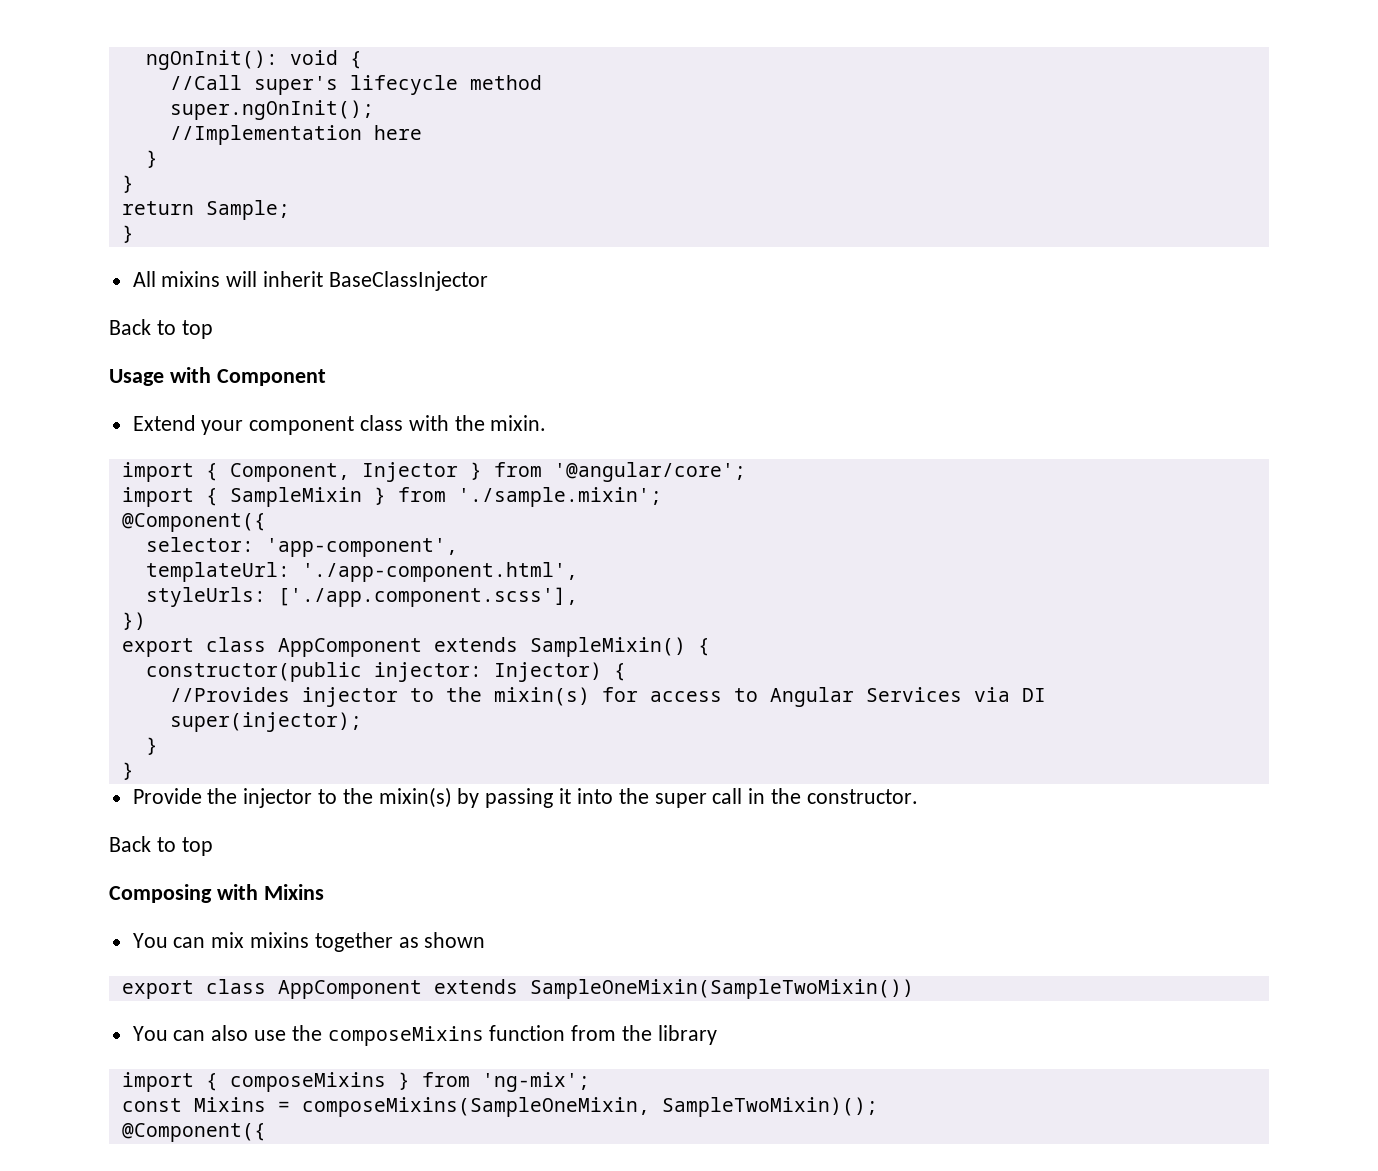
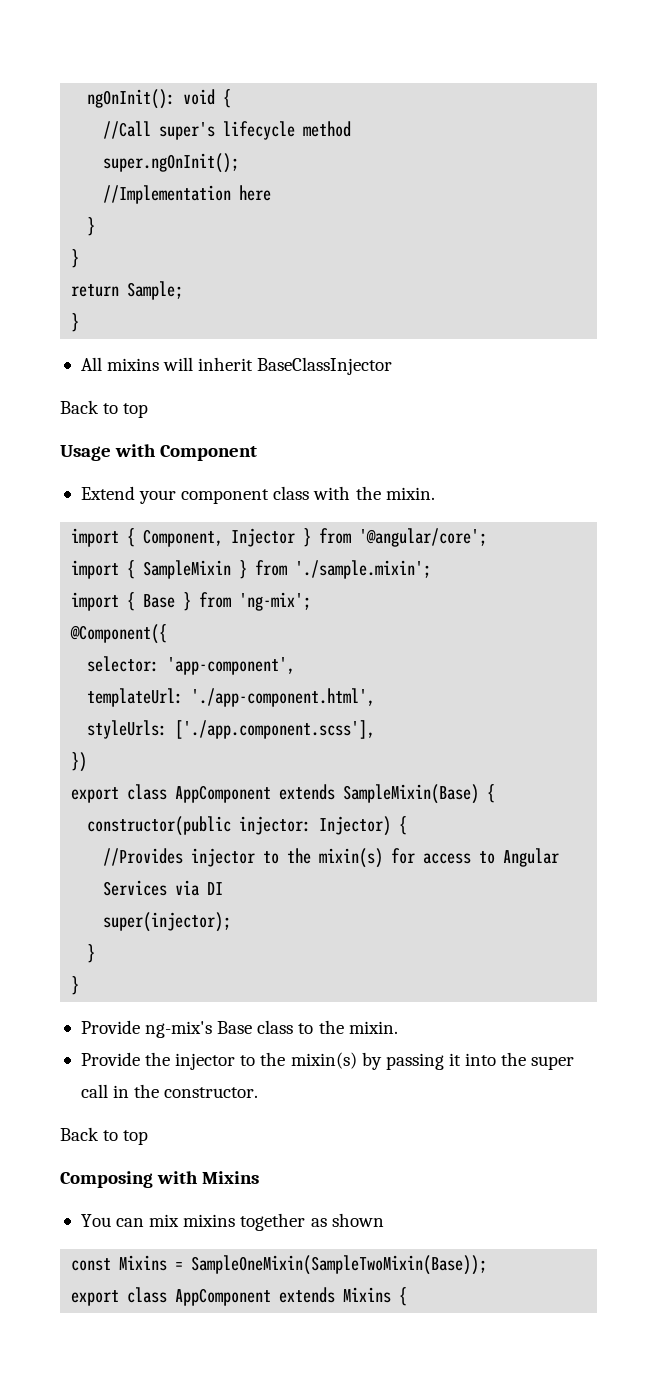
+ import { Base } from 'ng-mix';
- export class AppComponent extends SampleMixin() {
+ export class AppComponent extends SampleMixin(Base) {
+ Provide ng-mix's Base class to the mixin.
- export class AppComponent extends SampleOneMixin(SampleTwoMixin())
- You can also use the composeMixins function from the library
- import { composeMixins } from 'ng-mix';
- const Mixins = composeMixins(SampleOneMixin, SampleTwoMixin)();
- @Component({
+ const Mixins = SampleOneMixin(SampleTwoMixin(Base));
+ export class AppComponent extends Mixins {

